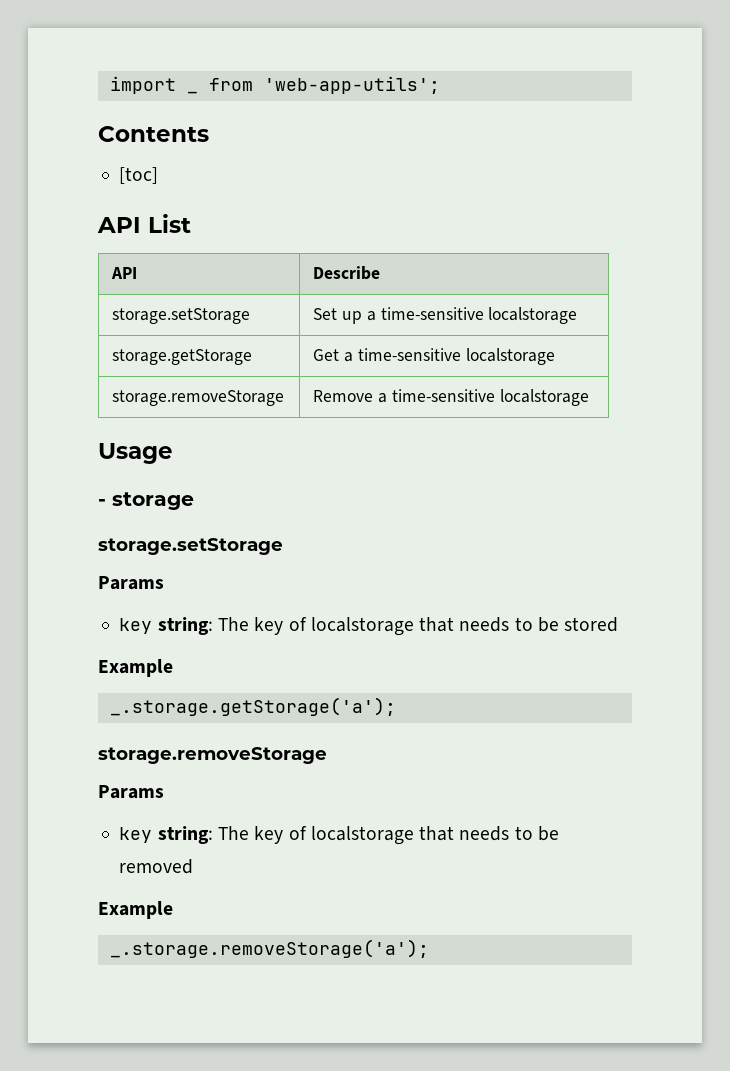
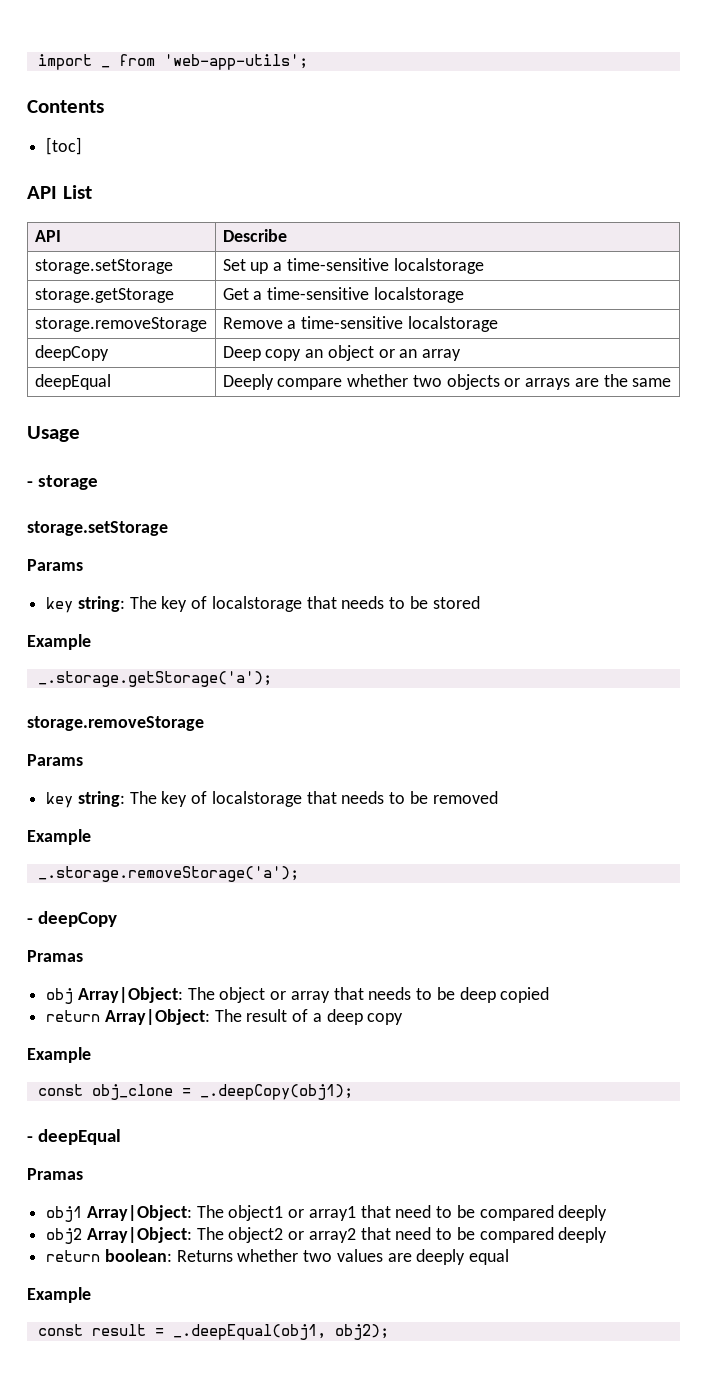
+ deepCopy | Deep copy an object or an array
+ deepEqual | Deeply compare whether two objects or arrays are the same
+ - deepCopy
+ Pramas
+ obj Array|Object: The object or array that needs to be deep copied
+ return Array|Object: The result of a deep copy
+ Example
+ const obj_clone = _.deepCopy(obj1);
+ - deepEqual
+ Pramas
+ obj1 Array|Object: The object1 or array1 that need to be compared deeply
+ obj2 Array|Object: The object2 or array2 that need to be compared deeply
+ return boolean: Returns whether two values are deeply equal
+ Example
+ const result = _.deepEqual(obj1, obj2);

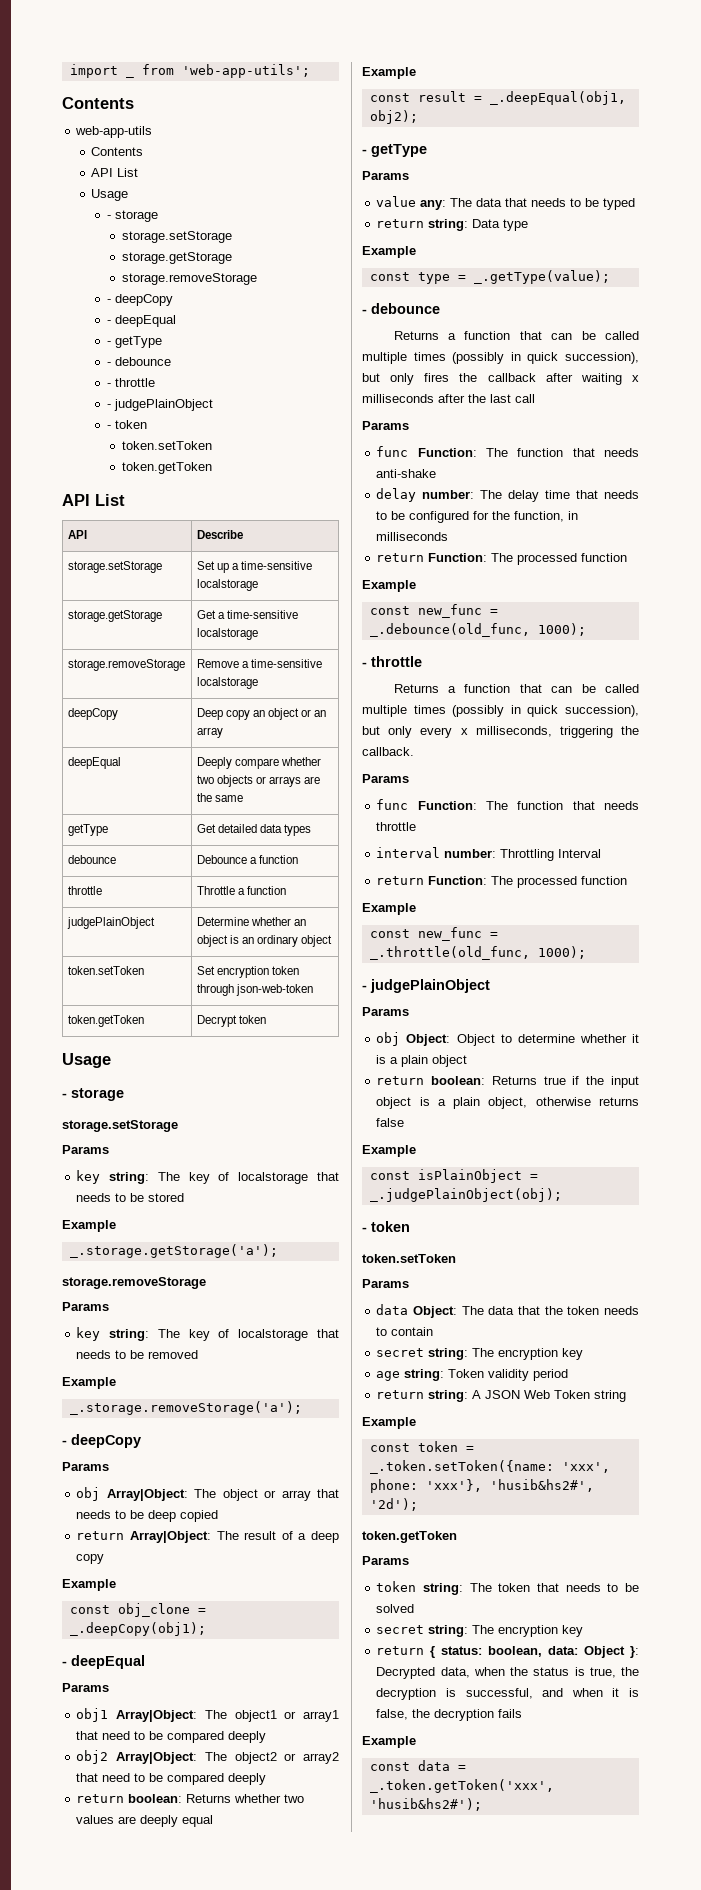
- [toc]
+ web-app-utils
+ Contents
+ API List
+ Usage
+ - storage
+ storage.setStorage
+ storage.getStorage
+ storage.removeStorage
+ - deepCopy
+ - deepEqual
+ - getType
+ - debounce
+ - throttle
+ - judgePlainObject
+ - token
+ token.setToken
+ token.getToken
+ getType | Get detailed data types
+ debounce | Debounce a function
+ throttle | Throttle a function
+ judgePlainObject | Determine whether an object is an ordinary object
+ token.setToken | Set encryption token through json-web-token
+ token.getToken | Decrypt token
  _.storage.removeStorage('a');
  - deepCopy
- Pramas
+ Params
  const obj_clone = _.deepCopy(obj1);
  - deepEqual
- Pramas
+ Params
  const result = _.deepEqual(obj1, obj2);
+ - getType
+ Params
+ value any: The data that needs to be typed
+ return string: Data type
+ Example
+ const type = _.getType(value);
+ - debounce
+ Returns a function that can be called multiple times (possibly in quick succession), but only fires the callback after waiting x milliseconds after the last call
+ Params
+ func Function: The function that needs anti-shake
+ delay number: The delay time that needs to be configured for the function, in milliseconds
+ return Function: The processed function
+ Example
+ const new_func = _.debounce(old_func, 1000);
+ - throttle
+ Returns a function that can be called multiple times (possibly in quick succession), but only every x milliseconds, triggering the callback.
+ Params
+ func Function: The function that needs throttle
+ interval number: Throttling Interval
+ return Function: The processed function
+ Example
+ const new_func = _.throttle(old_func, 1000);
+ - judgePlainObject
+ Params
+ obj Object: Object to determine whether it is a plain object
+ return boolean: Returns true if the input object is a plain object, otherwise returns false
+ Example
+ const isPlainObject = _.judgePlainObject(obj);
+ - token
+ token.setToken
+ Params
+ data Object: The data that the token needs to contain
+ secret string: The encryption key
+ age string: Token validity period
+ return string: A JSON Web Token string
+ Example
+ const token = _.token.setToken({name: 'xxx', phone: 'xxx'}, 'husib&hs2#', '2d');
+ token.getToken
+ Params
+ token string: The token that needs to be solved
+ secret string: The encryption key
+ return { status: boolean, data: Object }: Decrypted data, when the status is true, the decryption is successful, and when it is false, the decryption fails
+ Example
+ const data = _.token.getToken('xxx', 'husib&hs2#');

